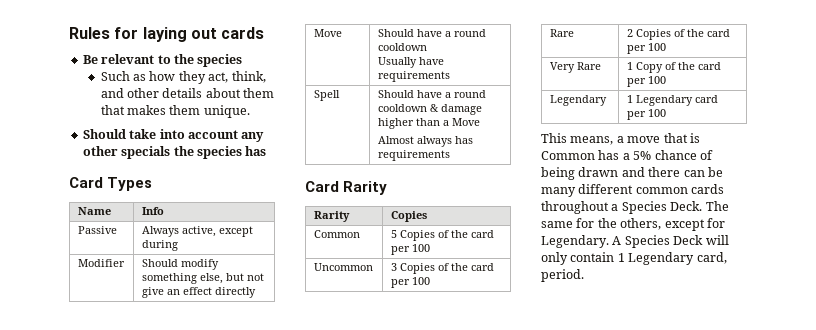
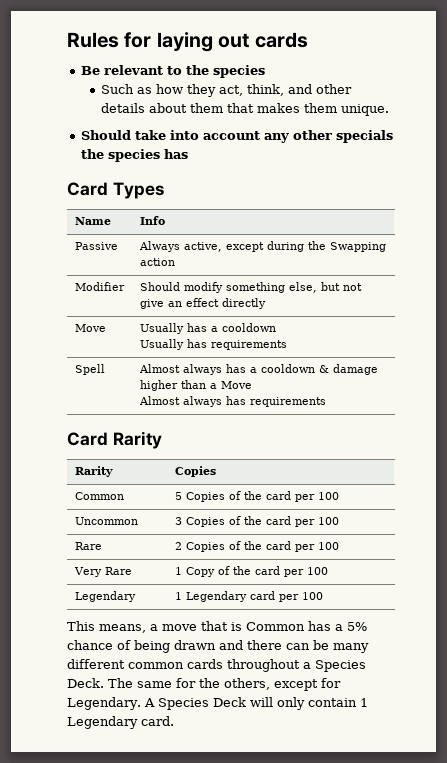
- Passive | Always active, except during
+ Passive | Always active, except during the Swapping action
- Move | Should have a round cooldown
- Usually have requirements
+ Move | Usually has a cooldown
+ Usually has requirements
- Spell | Should have a round cooldown & damage higher than a Move
+ Spell | Almost always has a cooldown & damage higher than a Move
- A Species Deck will only contain 1 Legendary card, period.
+ A Species Deck will only contain 1 Legendary card.

